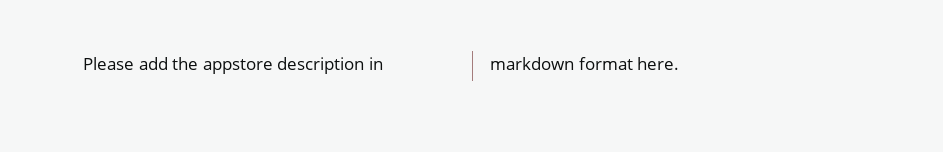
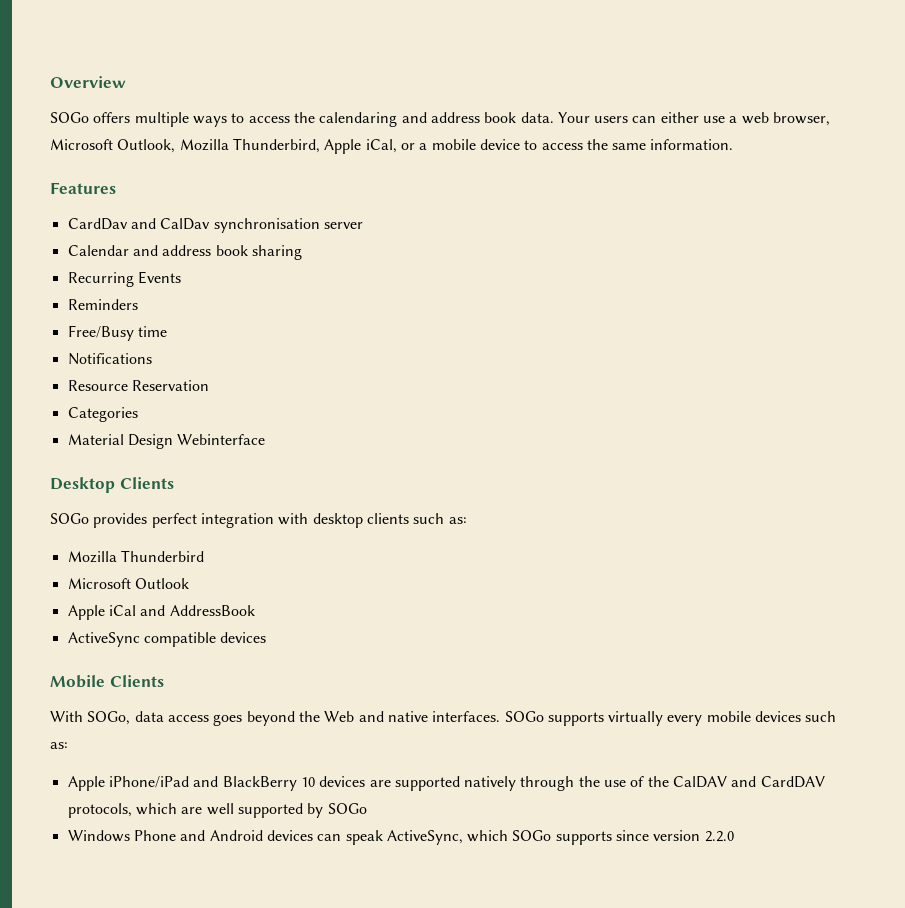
- Please add the appstore description in markdown format here.
+ Overview
+ SOGo offers multiple ways to access the calendaring and address book data. Your users can either use a web browser, Microsoft Outlook, Mozilla Thunderbird, Apple iCal, or a mobile device to access the same information.
+ Features
+ CardDav and CalDav synchronisation server
+ Calendar and address book sharing
+ Recurring Events
+ Reminders
+ Free/Busy time
+ Notifications
+ Resource Reservation
+ Categories
+ Material Design Webinterface
+ Desktop Clients
+ SOGo provides perfect integration with desktop clients such as:
+ Mozilla Thunderbird
+ Microsoft Outlook
+ Apple iCal and AddressBook
+ ActiveSync compatible devices
+ Mobile Clients
+ With SOGo, data access goes beyond the Web and native interfaces. SOGo supports virtually every mobile devices such as:
+ Apple iPhone/iPad and BlackBerry 10 devices are supported natively through the use of the CalDAV and CardDAV protocols, which are well supported by SOGo
+ Windows Phone and Android devices can speak ActiveSync, which SOGo supports since version 2.2.0

